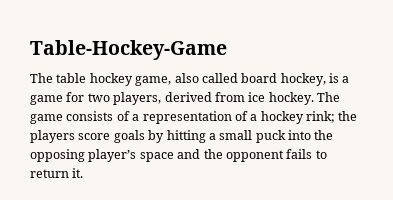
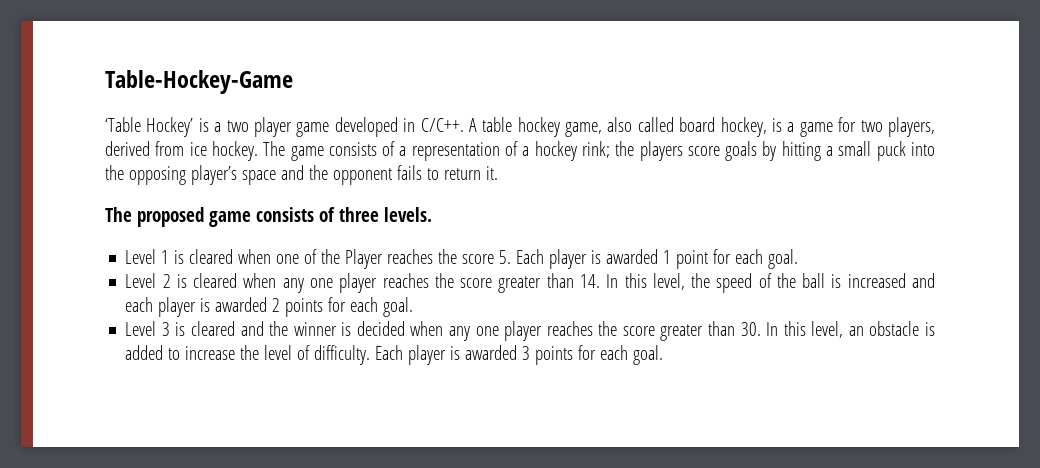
- The table hockey game, also called board hockey, is a game for two players, derived from ice hockey.
+ ‘Table Hockey’ is a two player game developed in C/C++. A table hockey game, also called board hockey, is a game for two players, derived from ice hockey.
+ The proposed game consists of three levels.
+ Level 1 is cleared when one of the Player reaches the score 5. Each player is awarded 1 point for each goal.
+ Level 2 is cleared when any one player reaches the score greater than 14. In this level, the speed of the ball is increased and each player is awarded 2 points for each goal.
+ Level 3 is cleared and the winner is decided when any one player reaches the score greater than 30. In this level, an obstacle is added to increase the level of difficulty. Each player is awarded 3 points for each goal.

